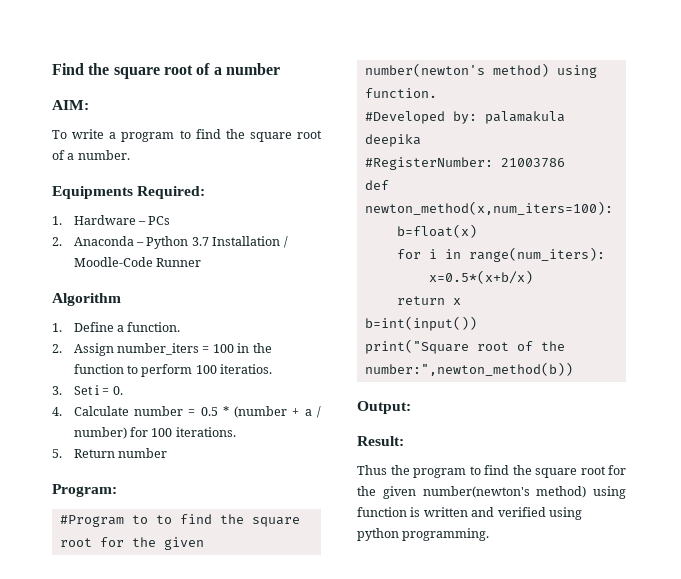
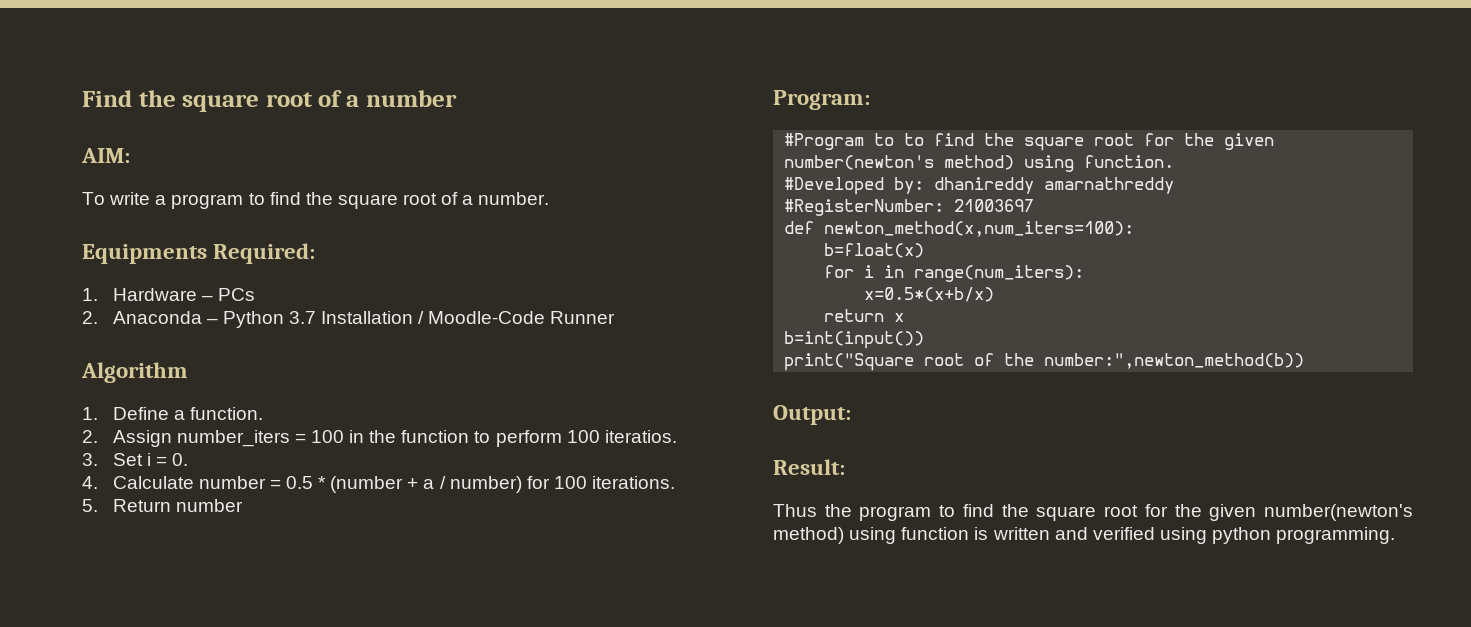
- #Developed by: palamakula deepika
+ #Developed by: dhanireddy amarnathreddy
- #RegisterNumber: 21003786
+ #RegisterNumber: 21003697

